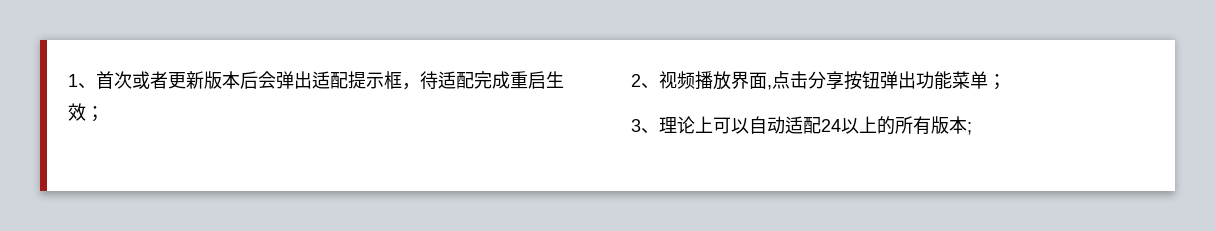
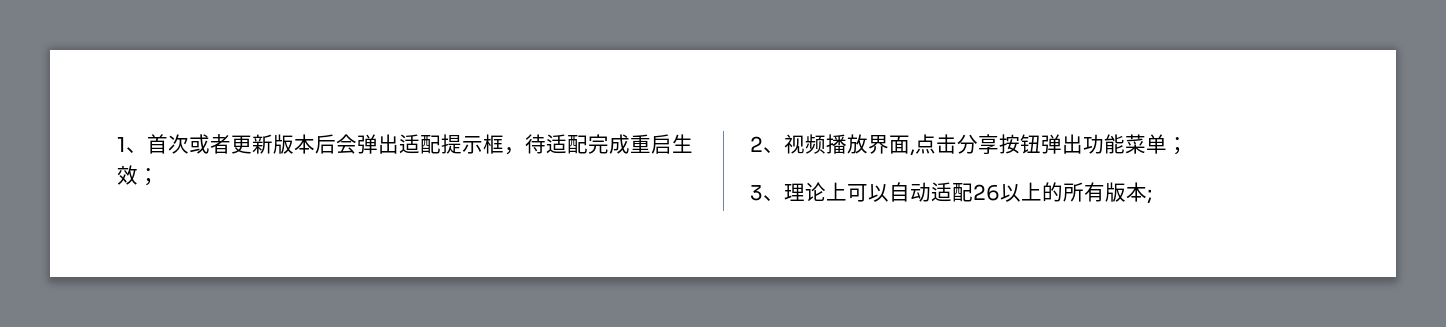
- 3、理论上可以自动适配24以上的所有版本;
+ 3、理论上可以自动适配26以上的所有版本;

